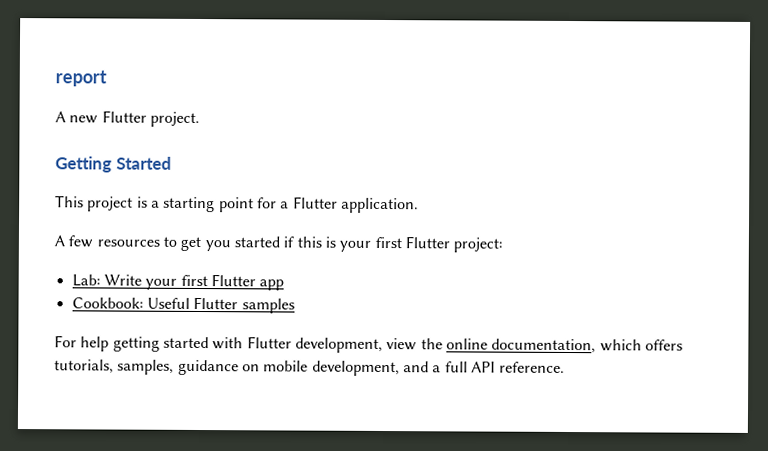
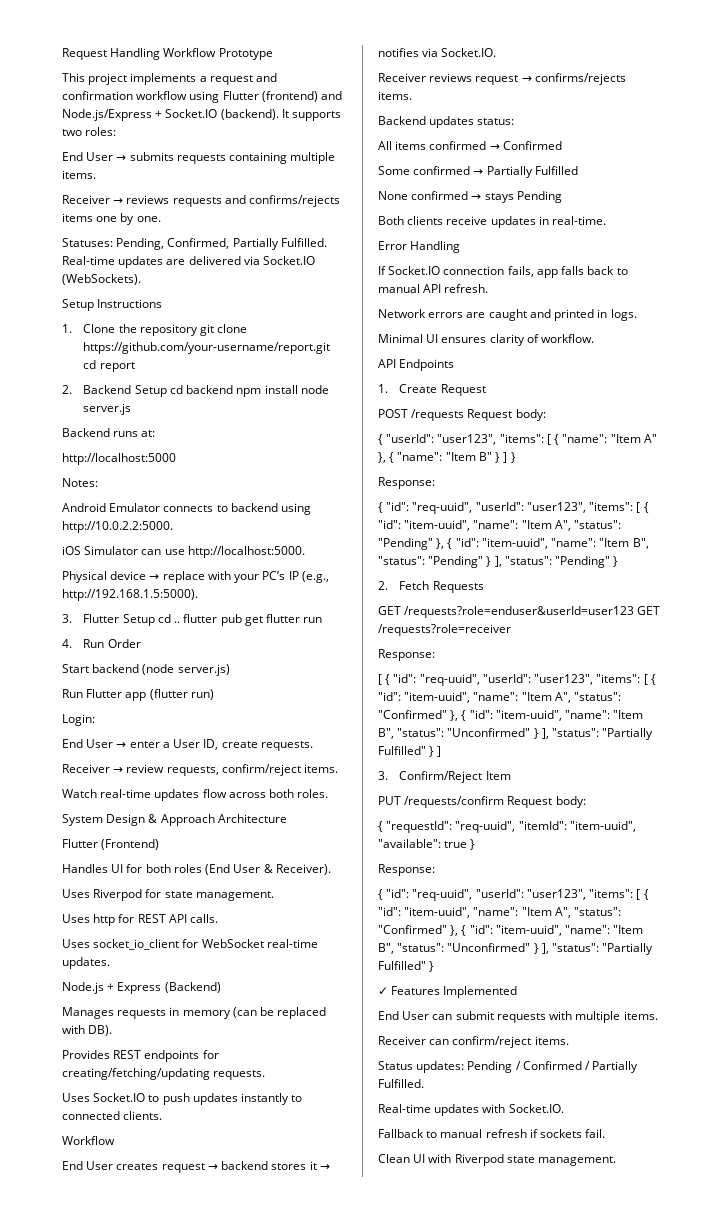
- report
- A new Flutter project.
- Getting Started
- This project is a starting point for a Flutter application.
- A few resources to get you started if this is your first Flutter project:
- Lab: Write your first Flutter app
- Cookbook: Useful Flutter samples
- For help getting started with Flutter development, view the online documentation, which offers tutorials, samples, guidance on mobile development, and a full API reference.
+ Request Handling Workflow Prototype
+ This project implements a request and confirmation workflow using Flutter (frontend) and Node.js/Express + Socket.IO (backend). It supports two roles:
+ End User → submits requests containing multiple items.
+ Receiver → reviews requests and confirms/rejects items one by one.
+ Statuses: Pending, Confirmed, Partially Fulfilled. Real-time updates are delivered via Socket.IO (WebSockets).
+ Setup Instructions
+ 1. Clone the repository git clone https://github.com/your-username/report.git cd report
+ 2. Backend Setup cd backend npm install node server.js
+ Backend runs at:
+ http://localhost:5000
+ Notes:
+ Android Emulator connects to backend using http://10.0.2.2:5000.
+ iOS Simulator can use http://localhost:5000.
+ Physical device → replace with your PC’s IP (e.g., http://192.168.1.5:5000).
+ 3. Flutter Setup cd .. flutter pub get flutter run
+ 4. Run Order
+ Start backend (node server.js)
+ Run Flutter app (flutter run)
+ Login:
+ End User → enter a User ID, create requests.
+ Receiver → review requests, confirm/reject items.
+ Watch real-time updates flow across both roles.
+ System Design & Approach Architecture
+ Flutter (Frontend)
+ Handles UI for both roles (End User & Receiver).
+ Uses Riverpod for state management.
+ Uses http for REST API calls.
+ Uses socket_io_client for WebSocket real-time updates.
+ Node.js + Express (Backend)
+ Manages requests in memory (can be replaced with DB).
+ Provides REST endpoints for creating/fetching/updating requests.
+ Uses Socket.IO to push updates instantly to connected clients.
+ Workflow
+ End User creates request → backend stores it → notifies via Socket.IO.
+ Receiver reviews request → confirms/rejects items.
+ Backend updates status:
+ All items confirmed → Confirmed
+ Some confirmed → Partially Fulfilled
+ None confirmed → stays Pending
+ Both clients receive updates in real-time.
+ Error Handling
+ If Socket.IO connection fails, app falls back to manual API refresh.
+ Network errors are caught and printed in logs.
+ Minimal UI ensures clarity of workflow.
+ API Endpoints
+ 1. Create Request
+ POST /requests Request body:
+ { "userId": "user123", "items": [ { "name": "Item A" }, { "name": "Item B" } ] }
+ Response:
+ { "id": "req-uuid", "userId": "user123", "items": [ { "id": "item-uuid", "name": "Item A", "status": "Pending" }, { "id": "item-uuid", "name": "Item B", "status": "Pending" } ], "status": "Pending" }
+ 2. Fetch Requests
+ GET /requests?role=enduser&userId=user123 GET /requests?role=receiver
+ Response:
+ [ { "id": "req-uuid", "userId": "user123", "items": [ { "id": "item-uuid", "name": "Item A", "status": "Confirmed" }, { "id": "item-uuid", "name": "Item B", "status": "Unconfirmed" } ], "status": "Partially Fulfilled" } ]
+ 3. Confirm/Reject Item
+ PUT /requests/confirm Request body:
+ { "requestId": "req-uuid", "itemId": "item-uuid", "available": true }
+ Response:
+ { "id": "req-uuid", "userId": "user123", "items": [ { "id": "item-uuid", "name": "Item A", "status": "Confirmed" }, { "id": "item-uuid", "name": "Item B", "status": "Unconfirmed" } ], "status": "Partially Fulfilled" }
+ ✓ Features Implemented
+ End User can submit requests with multiple items.
+ Receiver can confirm/reject items.
+ Status updates: Pending / Confirmed / Partially Fulfilled.
+ Real-time updates with Socket.IO.
+ Fallback to manual refresh if sockets fail.
+ Clean UI with Riverpod state management.

